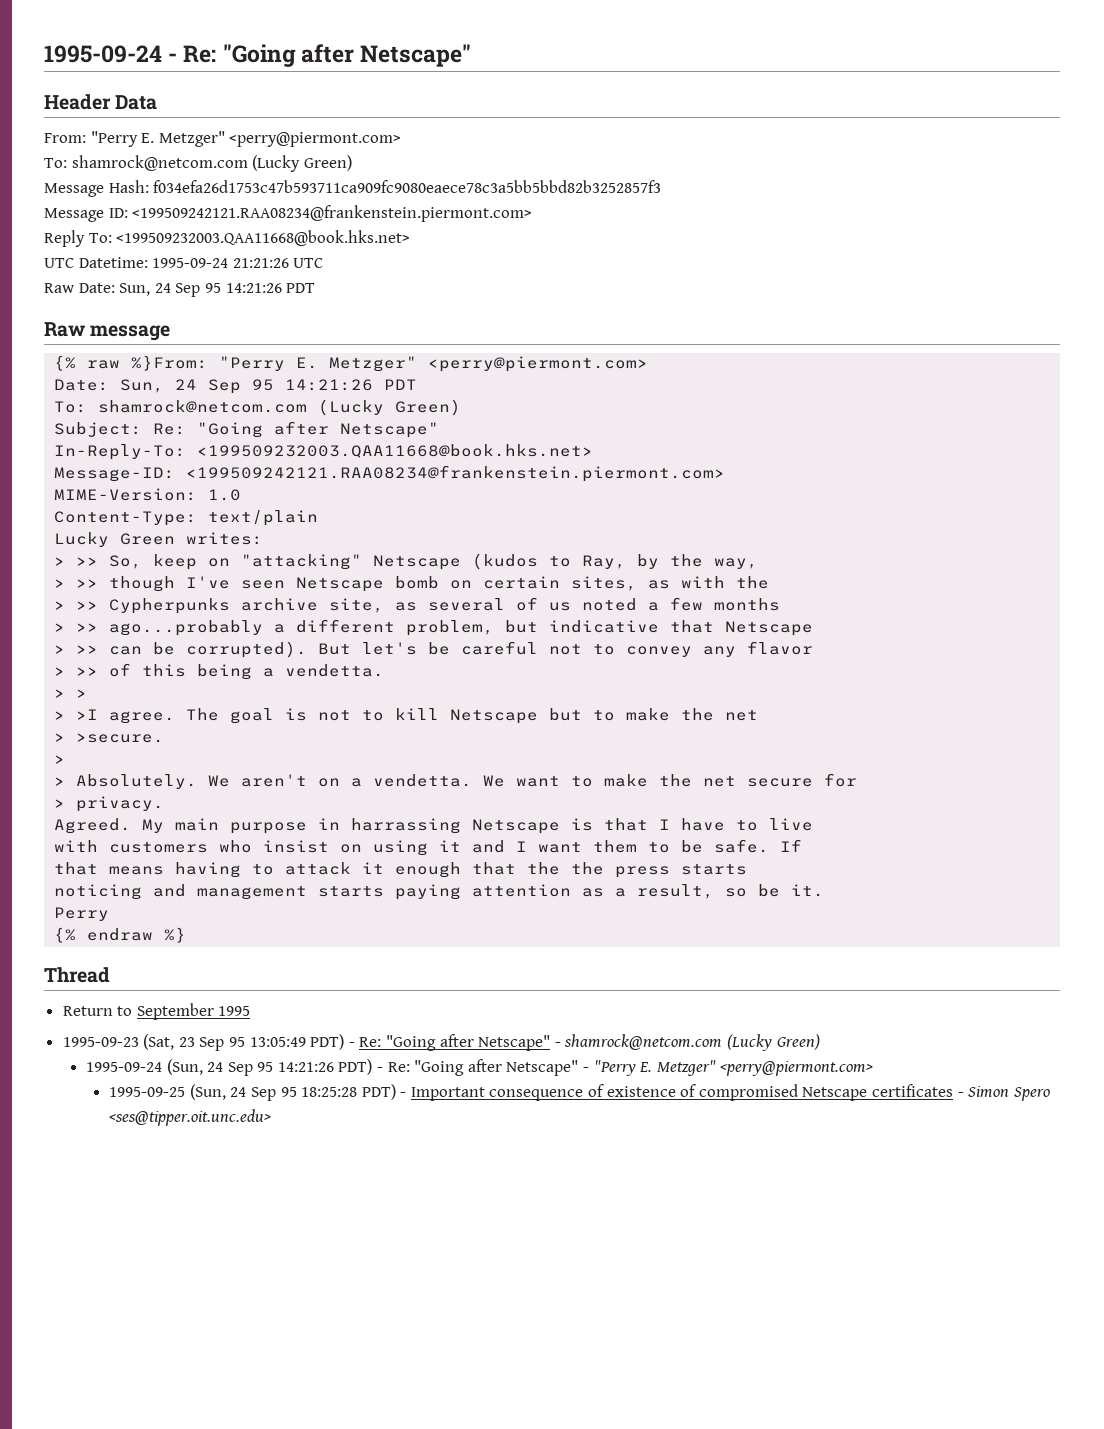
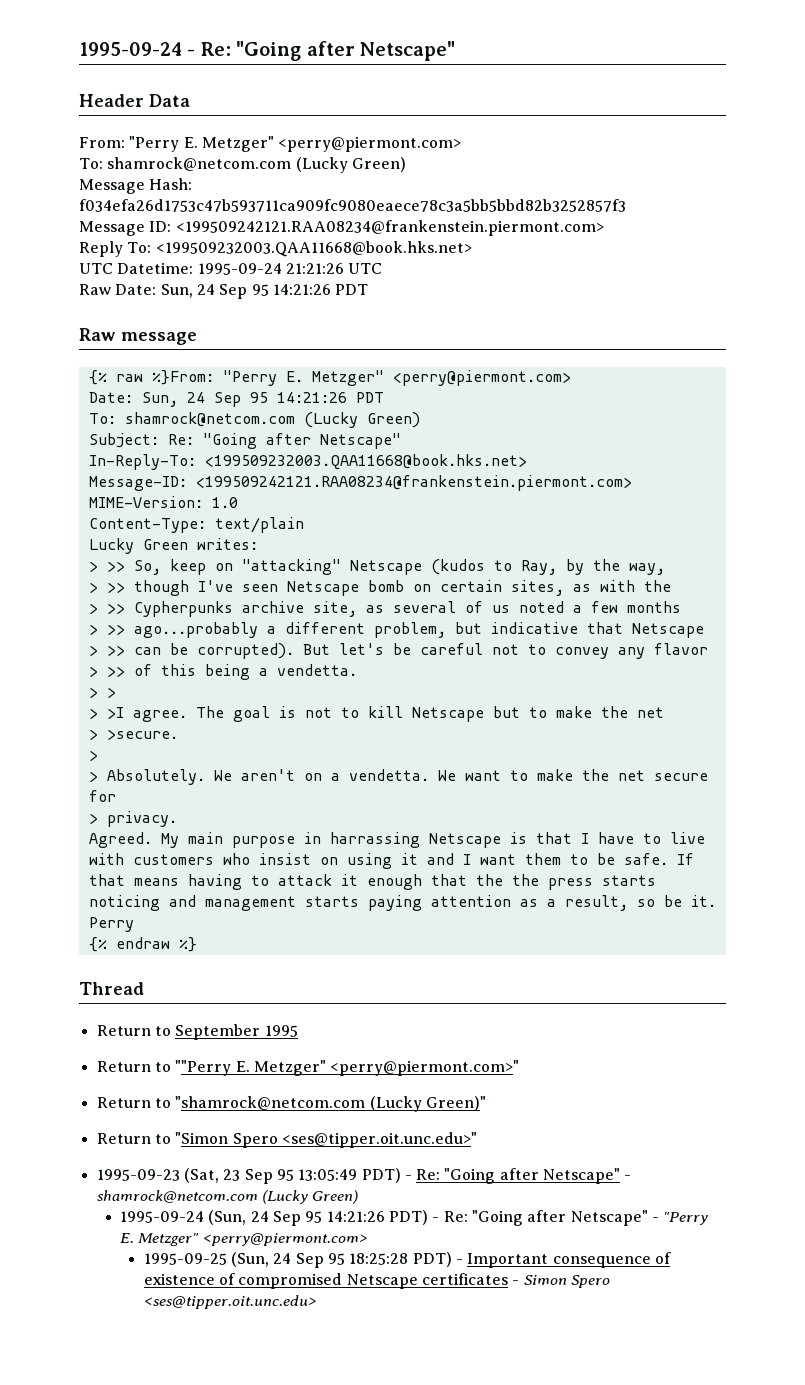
+ Return to ""Perry E. Metzger" <perry@piermont.com>"
+ Return to "shamrock@netcom.com (Lucky Green)"
+ Return to "Simon Spero <ses@tipper.oit.unc.edu>"

